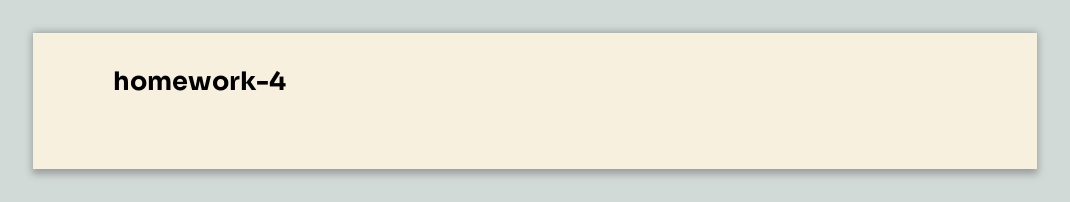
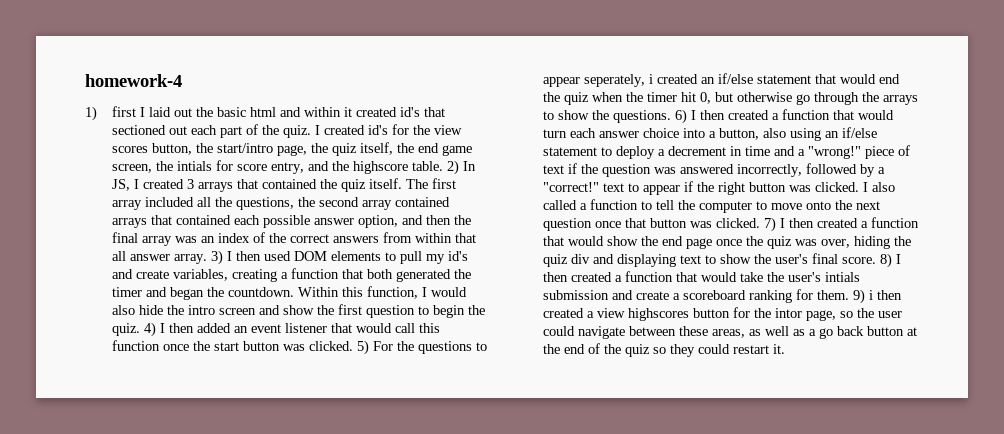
+ 1) first I laid out the basic html and within it created id's that sectioned out each part of the quiz. I created id's for the view scores button, the start/intro page, the quiz itself, the end game screen, the intials for score entry, and the highscore table. 2) In JS, I created 3 arrays that contained the quiz itself. The first array included all the questions, the second array contained arrays that contained each possible answer option, and then the final array was an index of the correct answers from within that all answer array. 3) I then used DOM elements to pull my id's and create variables, creating a function that both generated the timer and began the countdown. Within this function, I would also hide the intro screen and show the first question to begin the quiz. 4) I then added an event listener that would call this function once the start button was clicked. 5) For the questions to appear seperately, i created an if/else statement that would end the quiz when the timer hit 0, but otherwise go through the arrays to show the questions. 6) I then created a function that would turn each answer choice into a button, also using an if/else statement to deploy a decrement in time and a "wrong!" piece of text if the question was answered incorrectly, followed by a "correct!" text to appear if the right button was clicked. I also called a function to tell the computer to move onto the next question once that button was clicked. 7) I then created a function that would show the end page once the quiz was over, hiding the quiz div and displaying text to show the user's final score. 8) I then created a function that would take the user's intials submission and create a scoreboard ranking for them. 9) i then created a view highscores button for the intor page, so the user could navigate between these areas, as well as a go back button at the end of the quiz so they could restart it.

